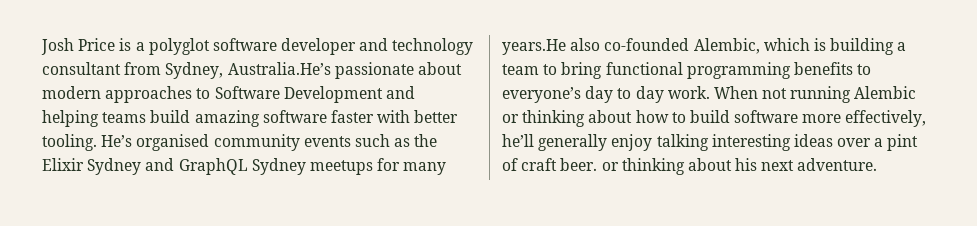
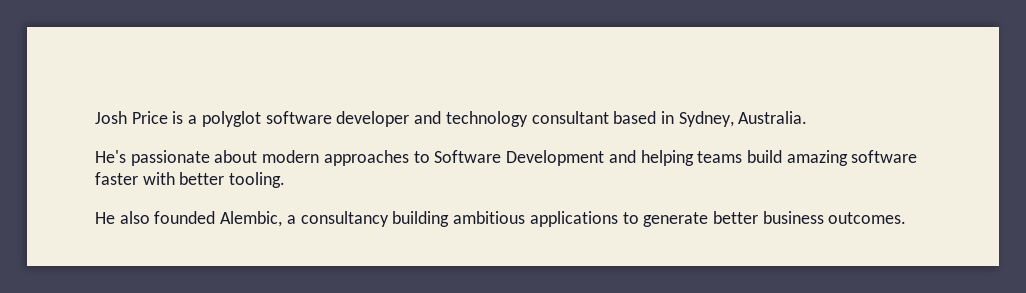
- Josh Price is a polyglot software developer and technology consultant from Sydney, Australia.He’s passionate about modern approaches to Software Development and helping teams build amazing software faster with better tooling. He’s organised community events such as the Elixir Sydney and GraphQL Sydney meetups for many years.He also co-founded Alembic, which is building a team to bring functional programming benefits to everyone’s day to day work. When not running Alembic or thinking about how to build software more effectively, he’ll generally enjoy talking interesting ideas over a pint of craft beer. or thinking about his next adventure.
+ Josh Price is a polyglot software developer and technology consultant based in Sydney, Australia.
+ He's passionate about modern approaches to Software Development and helping teams build amazing software faster with better tooling.
+ He also founded Alembic, a consultancy building ambitious applications to generate better business outcomes.

